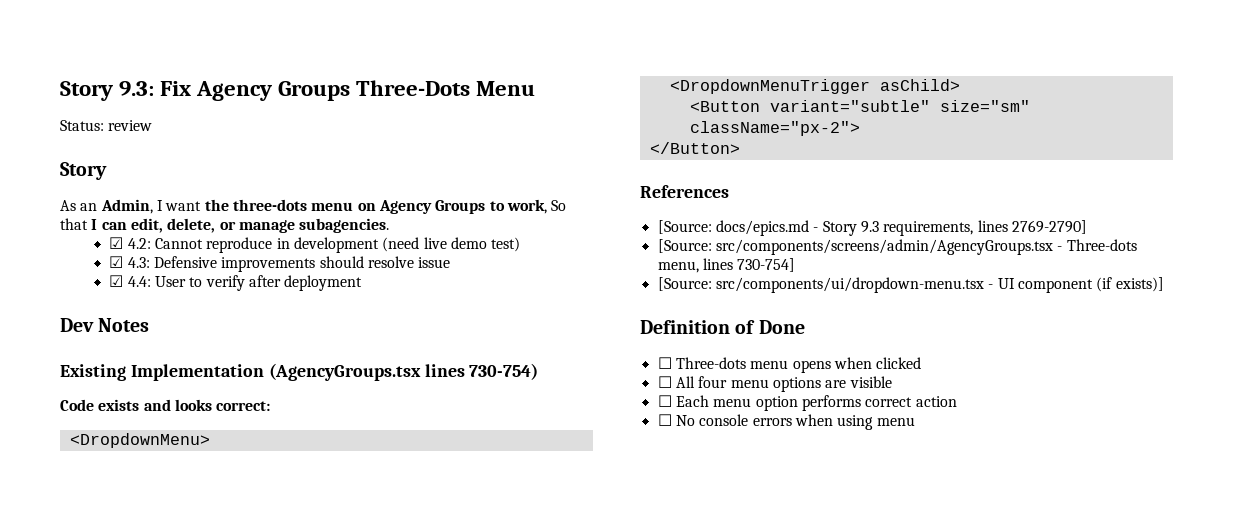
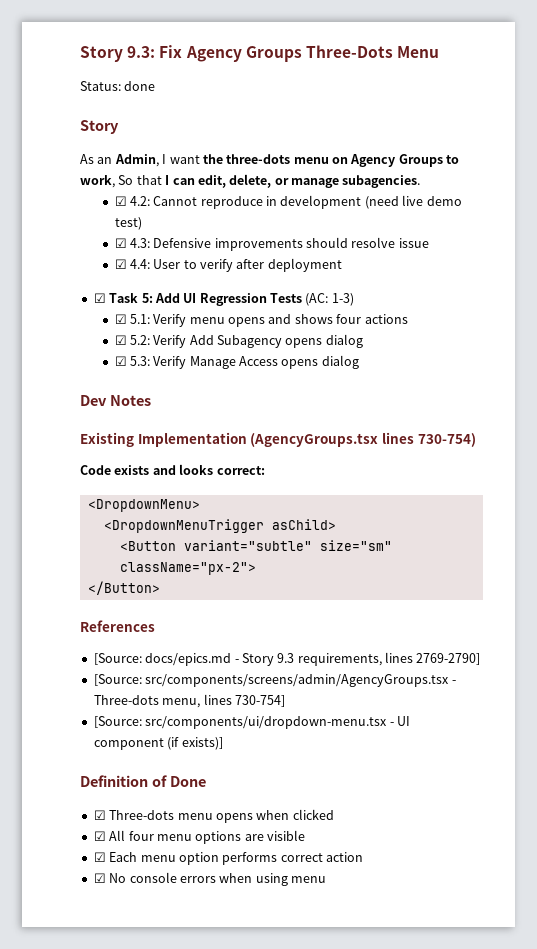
- Status: review
+ Status: done
+ ☑ Task 5: Add UI Regression Tests (AC: 1-3)
+ ☑ 5.1: Verify menu opens and shows four actions
+ ☑ 5.2: Verify Add Subagency opens dialog
+ ☑ 5.3: Verify Manage Access opens dialog
- ☐ Three-dots menu opens when clicked
+ ☑ Three-dots menu opens when clicked
- ☐ All four menu options are visible
+ ☑ All four menu options are visible
- ☐ Each menu option performs correct action
+ ☑ Each menu option performs correct action
- ☐ No console errors when using menu
+ ☑ No console errors when using menu

